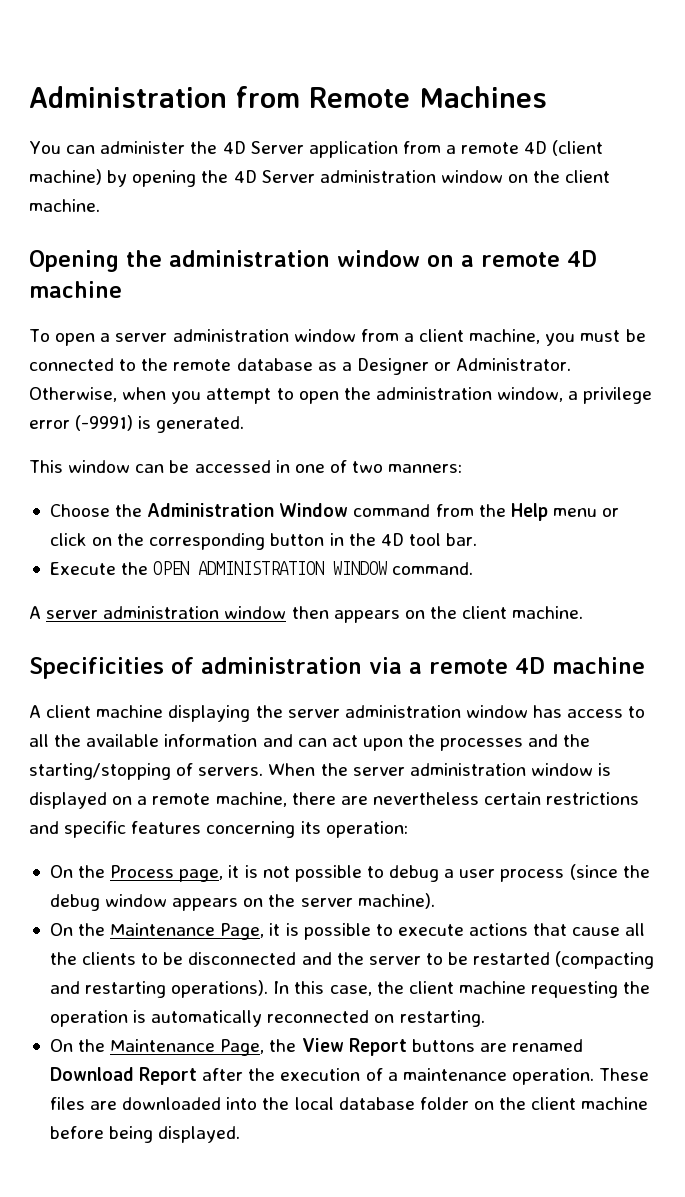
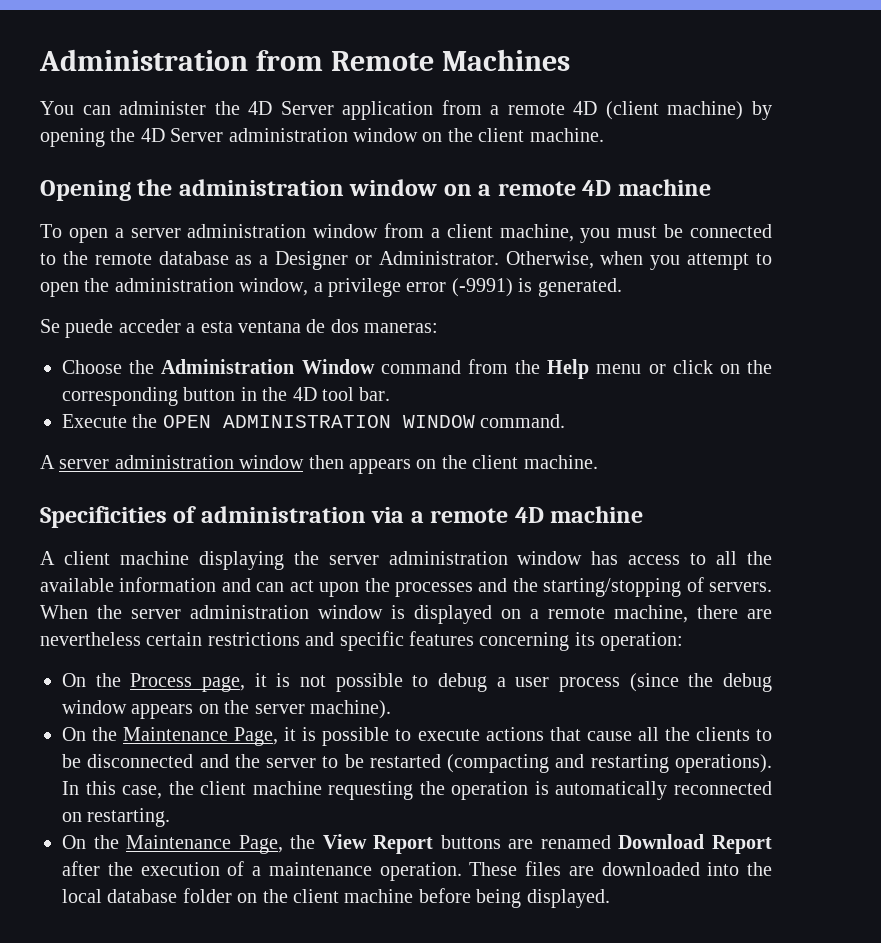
- This window can be accessed in one of two manners:
+ Se puede acceder a esta ventana de dos maneras:

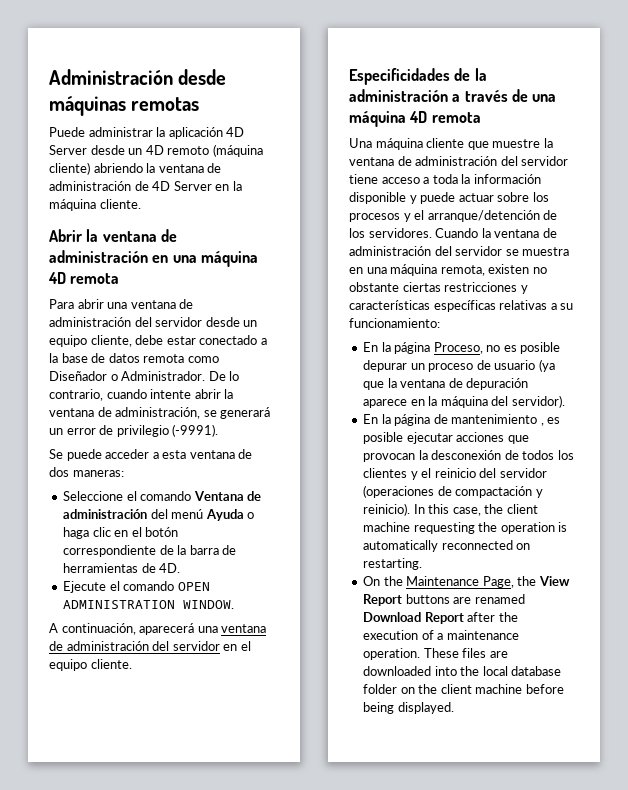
- Administration from Remote Machines
- You can administer the 4D Server application from a remote 4D (client machine) by opening the 4D Server administration window on the client machine.
- Opening the administration window on a remote 4D machine
- To open a server administration window from a client machine, you must be connected to the remote database as a Designer or Administrator. Otherwise, when you attempt to open the administration window, a privilege error (-9991) is generated.
+ Administración desde máquinas remotas
+ Puede administrar la aplicación 4D Server desde un 4D remoto (máquina cliente) abriendo la ventana de administración de 4D Server en la máquina cliente.
+ Abrir la ventana de administración en una máquina 4D remota
+ Para abrir una ventana de administración del servidor desde un equipo cliente, debe estar conectado a la base de datos remota como Diseñador o Administrador. De lo contrario, cuando intente abrir la ventana de administración, se generará un error de privilegio (-9991).
- Choose the Administration Window command from the Help menu or click on the corresponding button in the 4D tool bar.
- Execute the OPEN ADMINISTRATION WINDOW command.
- A server administration window then appears on the client machine.
- Specificities of administration via a remote 4D machine
- A client machine displaying the server administration window has access to all the available information and can act upon the processes and the starting/stopping of servers. When the server administration window is displayed on a remote machine, there are nevertheless certain restrictions and specific features concerning its operation:
- On the Process page, it is not possible to debug a user process (since the debug window appears on the server machine).
- On the Maintenance Page, it is possible to execute actions that cause all the clients to be disconnected and the server to be restarted (compacting and restarting operations).
+ Seleccione el comando Ventana de administración del menú Ayuda o haga clic en el botón correspondiente de la barra de herramientas de 4D.
+ Ejecute el comando OPEN ADMINISTRATION WINDOW.
+ A continuación, aparecerá una ventana de administración del servidor en el equipo cliente.
+ Especificidades de la administración a través de una máquina 4D remota
+ Una máquina cliente que muestre la ventana de administración del servidor tiene acceso a toda la información disponible y puede actuar sobre los procesos y el arranque/detención de los servidores. Cuando la ventana de administración del servidor se muestra en una máquina remota, existen no obstante ciertas restricciones y características específicas relativas a su funcionamiento:
+ En la página Proceso, no es posible depurar un proceso de usuario (ya que la ventana de depuración aparece en la máquina del servidor).
+ En la página de mantenimiento , es posible ejecutar acciones que provocan la desconexión de todos los clientes y el reinicio del servidor (operaciones de compactación y reinicio).

